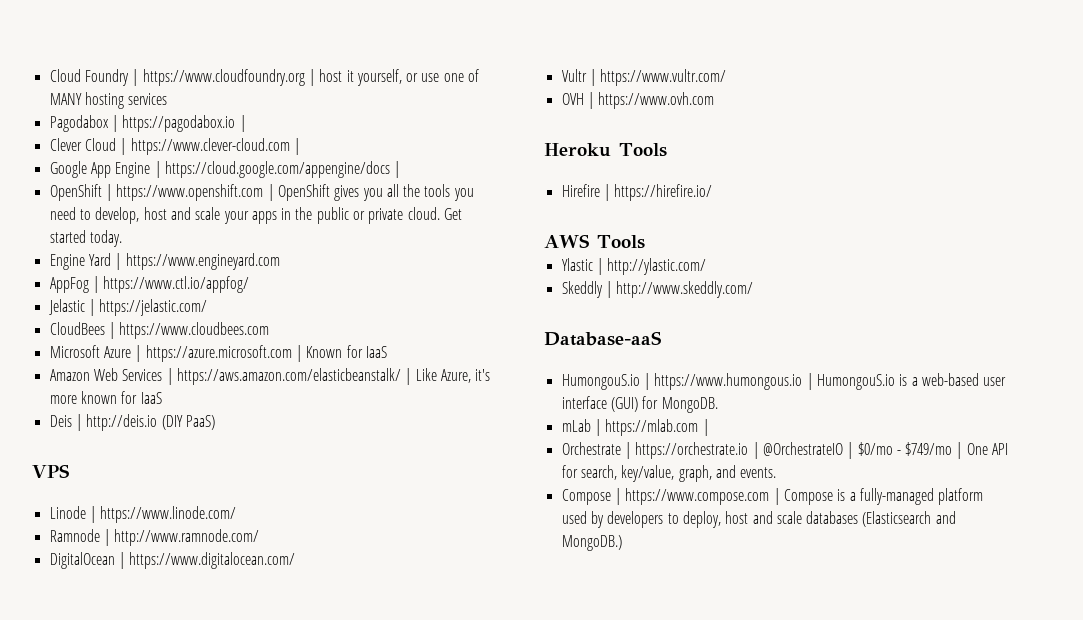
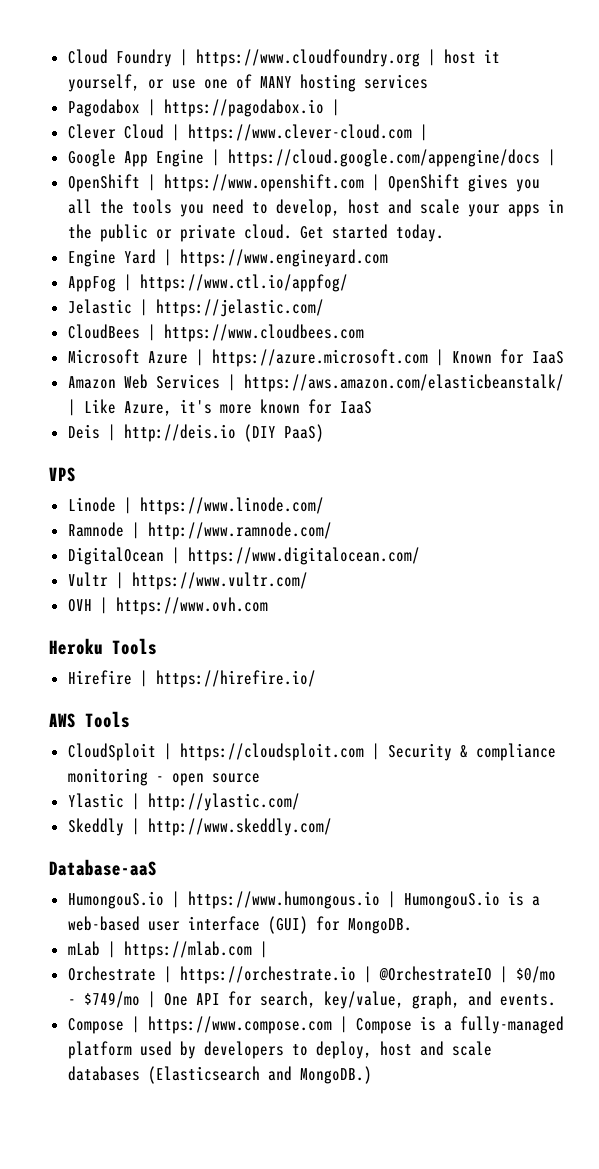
+ CloudSploit | https://cloudsploit.com | Security & compliance monitoring - open source

